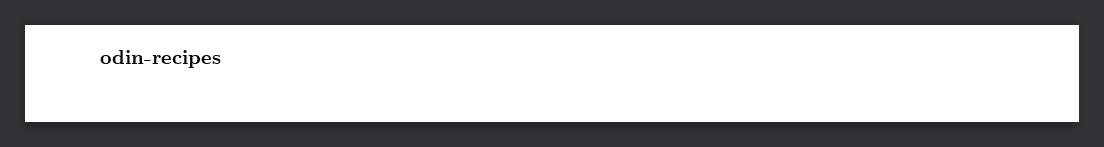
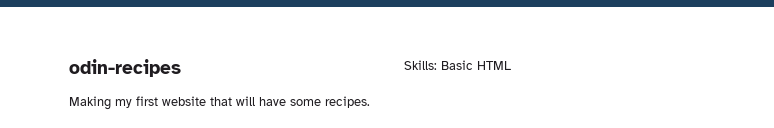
+ Making my first website that will have some recipes. Skills: Basic HTML

